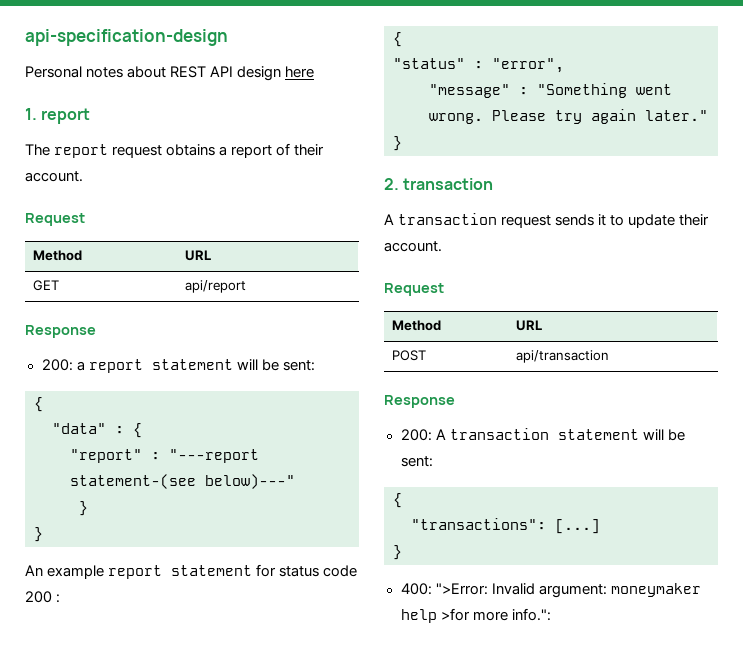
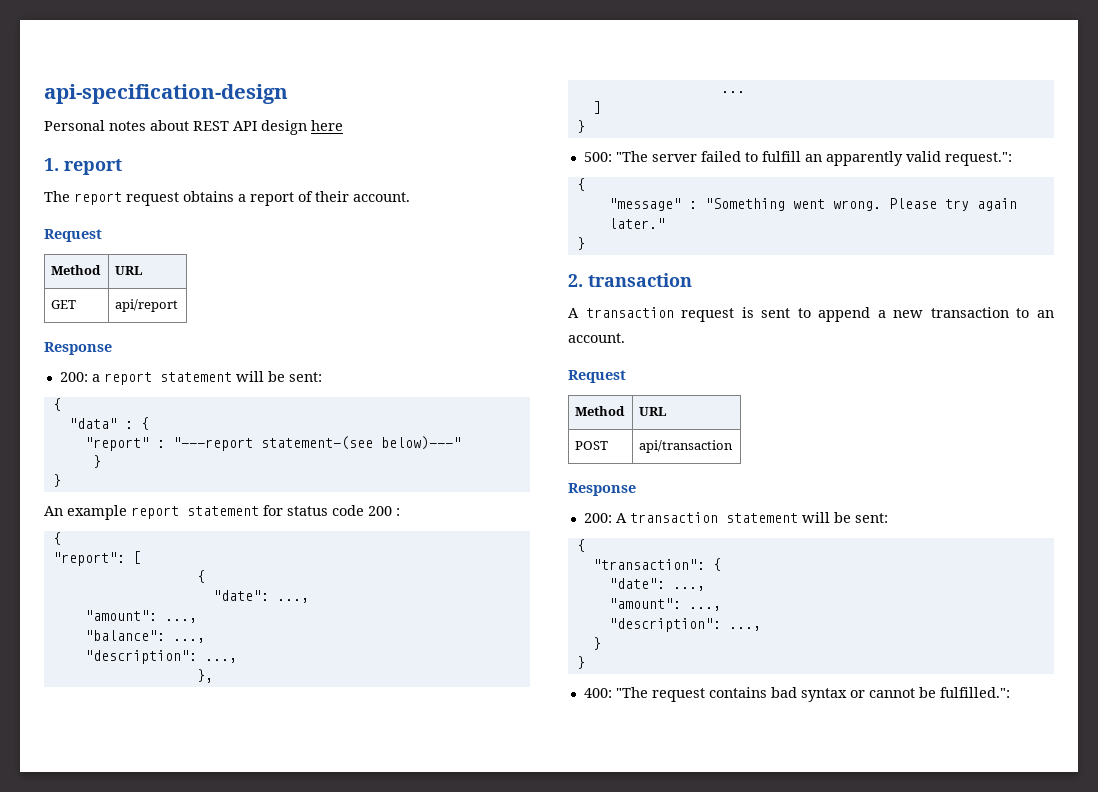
- "status" : "error",
+ "report": [
+ {
+ "date": ...,
+ "amount": ...,
+ "balance": ...,
+ "description": ...,
+ },
+ ...
+ ]
+ }
+ 500: "The server failed to fulfill an apparently valid request.":
+ {
- A transaction request sends it to update their account.
+ A transaction request is sent to append a new transaction to an account.
- "transactions": [...]
+ "transaction": {
+ "date": ...,
+ "amount": ...,
+ "description": ...,
  }
- 400: ">Error: Invalid argument: moneymaker help >for more info.":
+ }
+ 400: "The request contains bad syntax or cannot be fulfilled.":

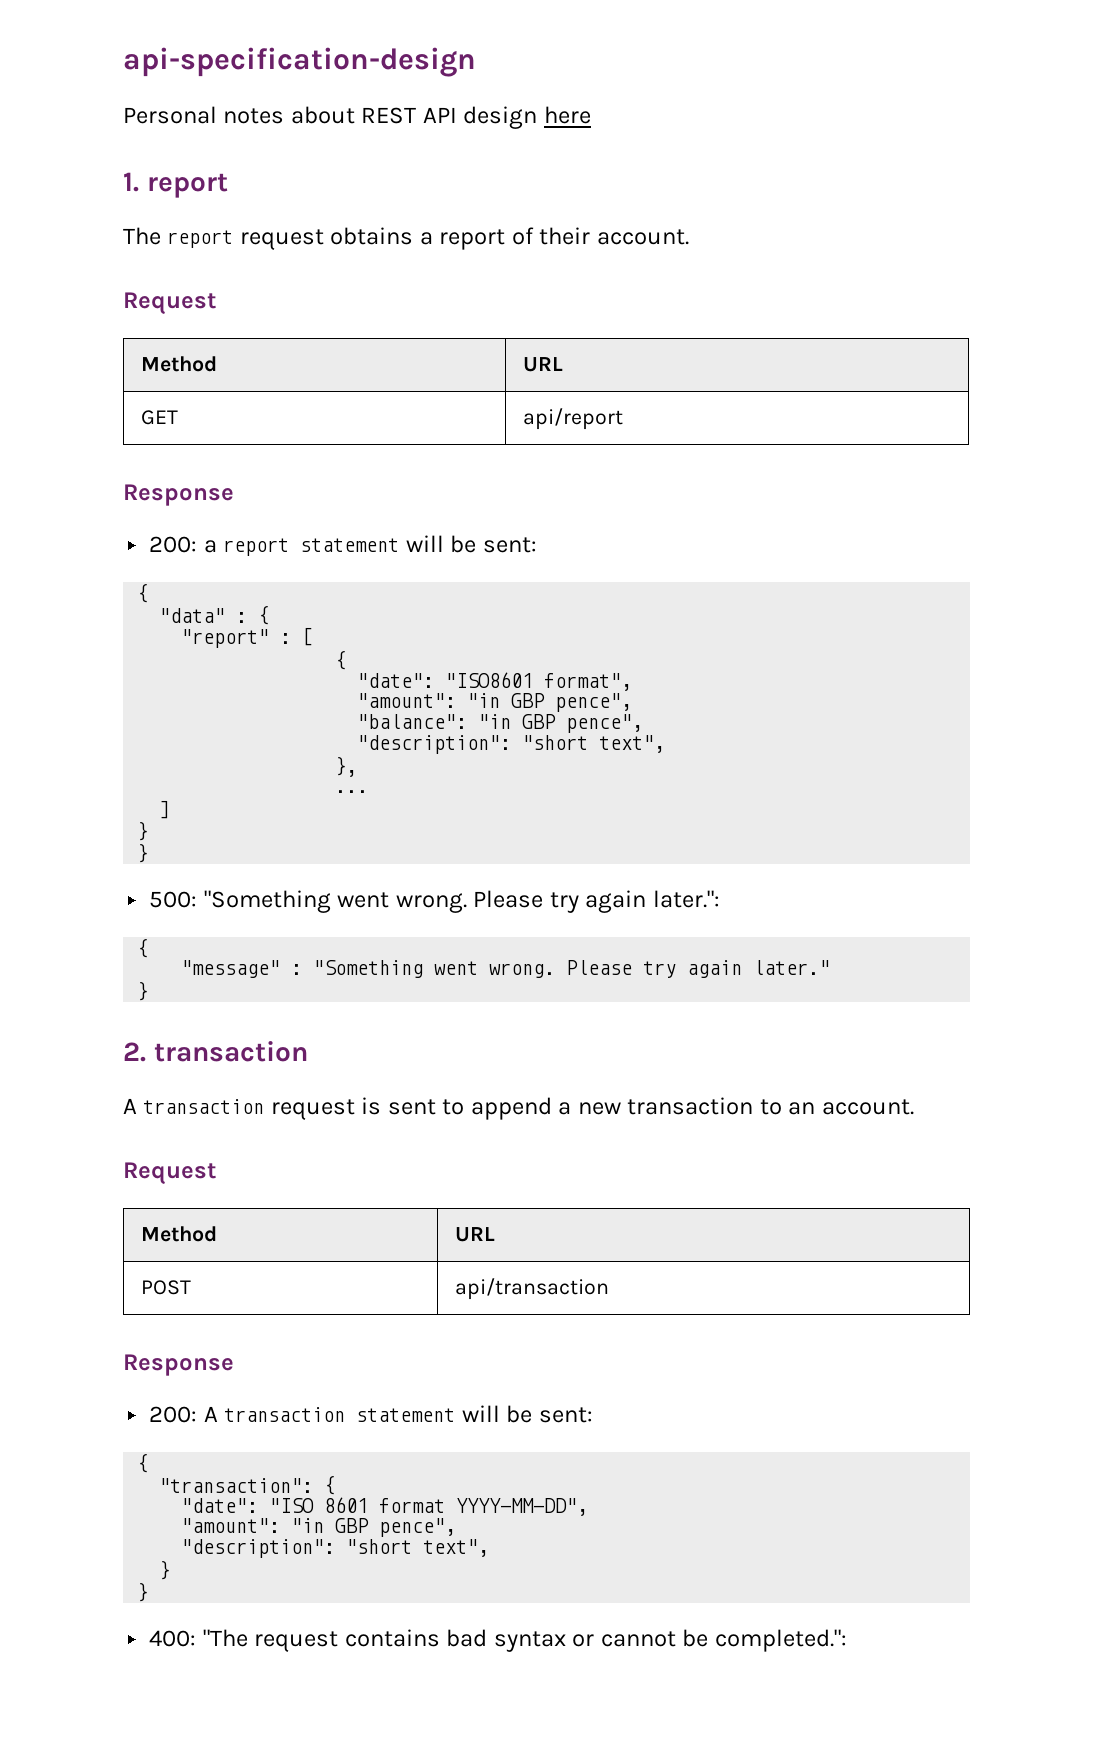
- "report" : "---report statement-(see below)---"
- }
- }
- An example report statement for status code 200 :
+ "report" : [
  {
- "report": [
- {
- "date": ...,
- "amount": ...,
- "balance": ...,
- "description": ...,
+ "date": "ISO8601 format",
+ "amount": "in GBP pence",
+ "balance": "in GBP pence",
+ "description": "short text",
  ]
+ }
- 500: "The server failed to fulfill an apparently valid request.":
+ 500: "Something went wrong. Please try again later.":
  "transaction": {
- "date": ...,
- "amount": ...,
- "description": ...,
+ "date": "ISO 8601 format YYYY-MM-DD",
+ "amount": "in GBP pence",
+ "description": "short text",
- 400: "The request contains bad syntax or cannot be fulfilled.":
+ 400: "The request contains bad syntax or cannot be completed.":

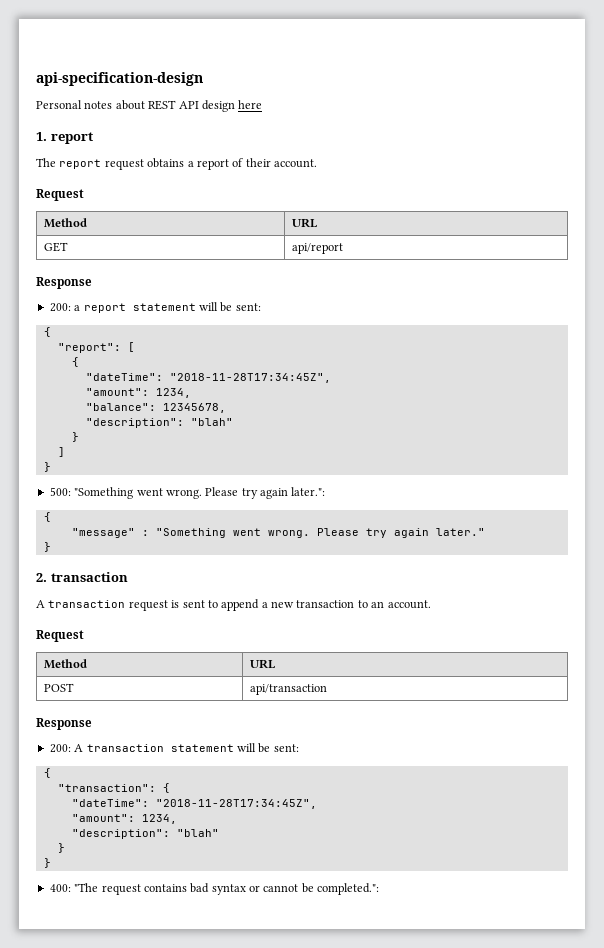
- "data" : {
- "report" : [
+ "report": [
  {
- "date": "ISO8601 format",
- "amount": "in GBP pence",
- "balance": "in GBP pence",
- "description": "short text",
- },
- ...
+ "dateTime": "2018-11-28T17:34:45Z",
+ "amount": 1234,
+ "balance": 12345678,
+ "description": "blah"
+ }
  ]
- }
  "transaction": {
- "date": "ISO 8601 format YYYY-MM-DD",
- "amount": "in GBP pence",
- "description": "short text",
+ "dateTime": "2018-11-28T17:34:45Z",
+ "amount": 1234,
+ "description": "blah"

